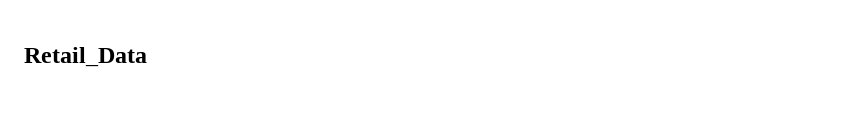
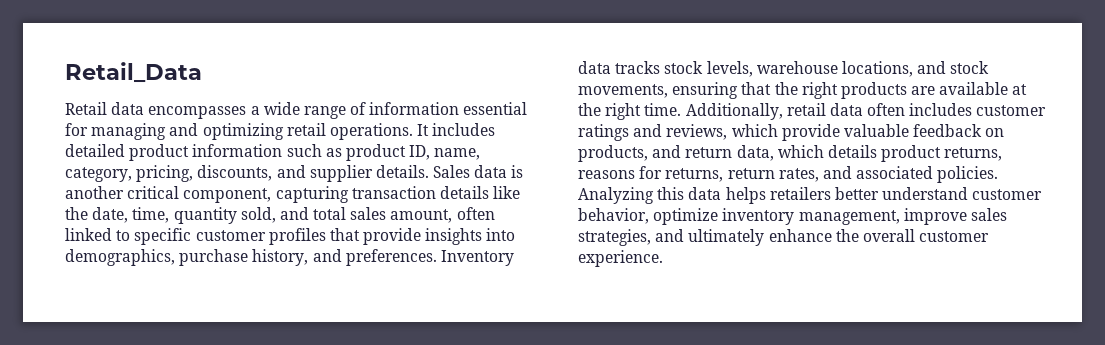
+ Retail data encompasses a wide range of information essential for managing and optimizing retail operations. It includes detailed product information such as product ID, name, category, pricing, discounts, and supplier details. Sales data is another critical component, capturing transaction details like the date, time, quantity sold, and total sales amount, often linked to specific customer profiles that provide insights into demographics, purchase history, and preferences. Inventory data tracks stock levels, warehouse locations, and stock movements, ensuring that the right products are available at the right time. Additionally, retail data often includes customer ratings and reviews, which provide valuable feedback on products, and return data, which details product returns, reasons for returns, return rates, and associated policies. Analyzing this data helps retailers better understand customer behavior, optimize inventory management, improve sales strategies, and ultimately enhance the overall customer experience.

